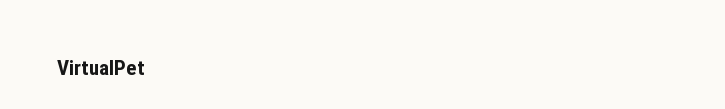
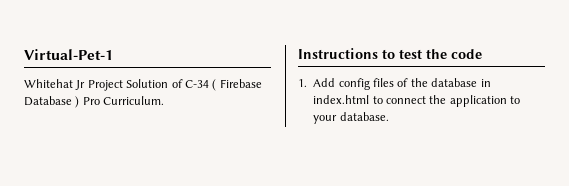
- VirtualPet
+ Virtual-Pet-1
+ Whitehat Jr Project Solution of C-34 ( Firebase Database ) Pro Curriculum.
+ Instructions to test the code
+ 1. Add config files of the database in index.html to connect the application to your database.

